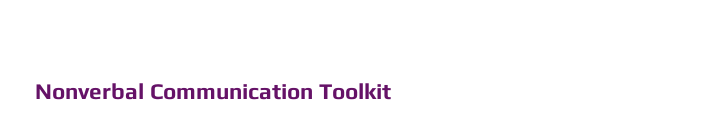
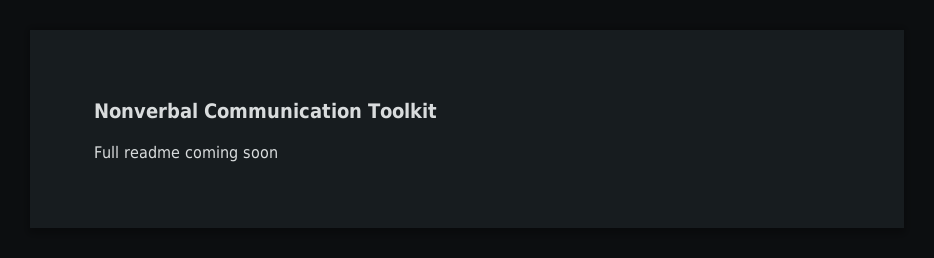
+ Full readme coming soon

